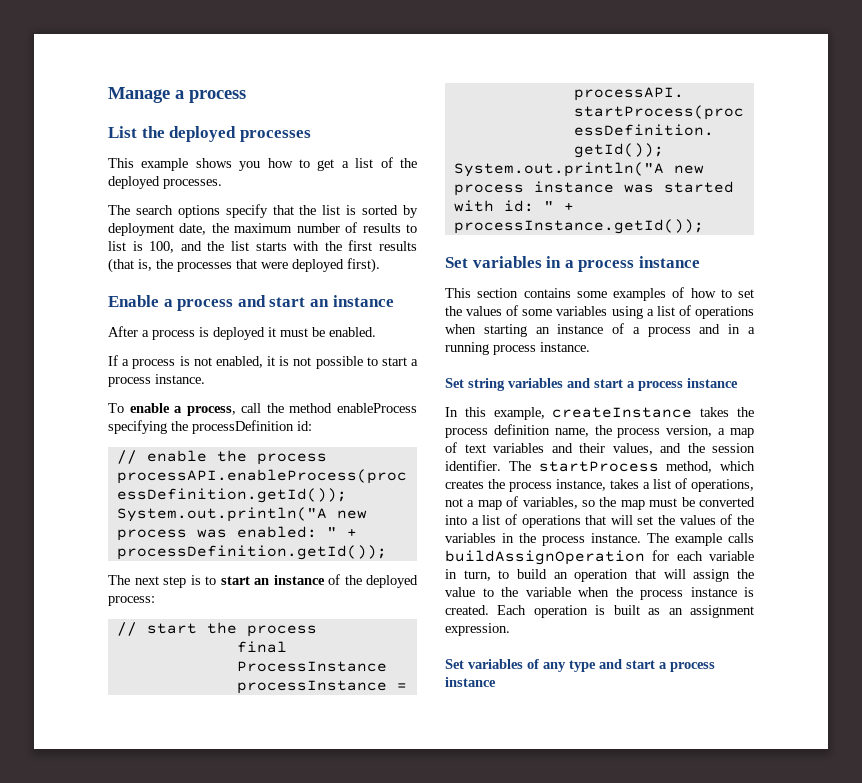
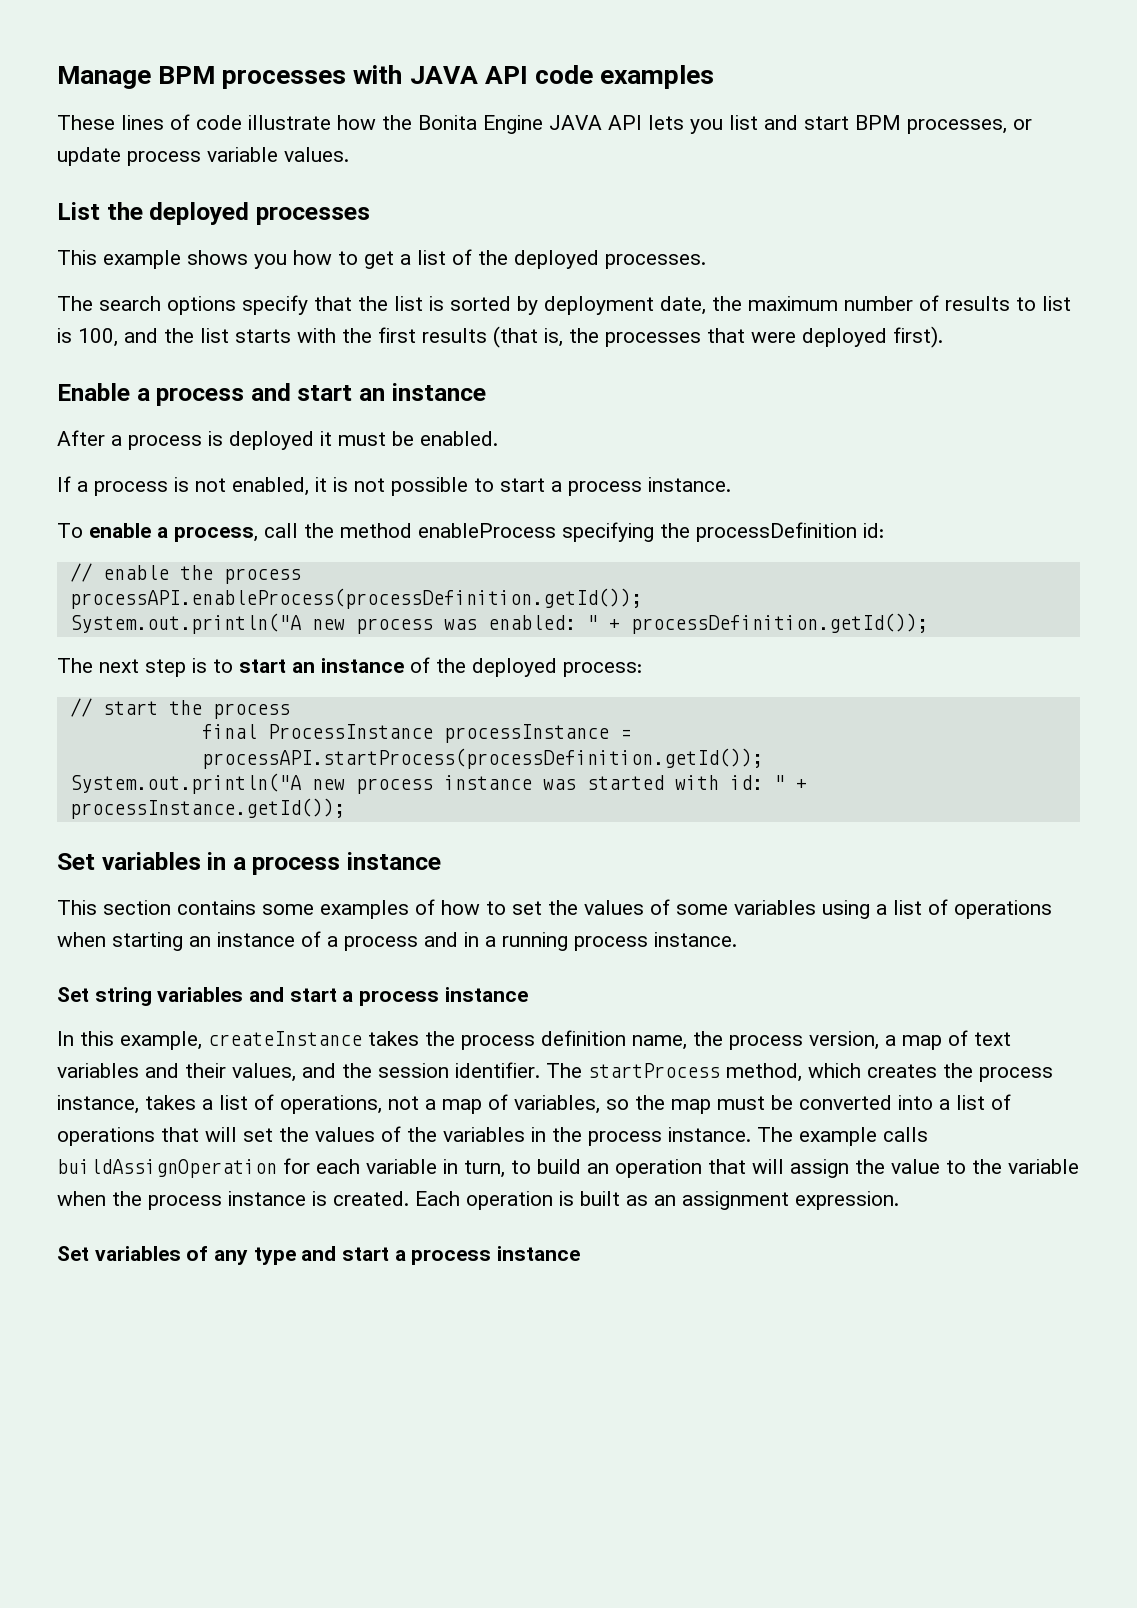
- Manage a process
+ Manage BPM processes with JAVA API code examples
+ These lines of code illustrate how the Bonita Engine JAVA API lets you list and start BPM processes, or update process variable values.

